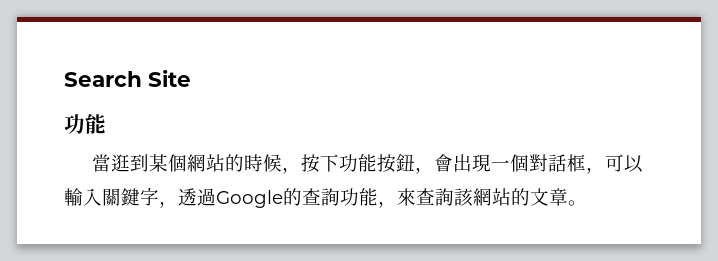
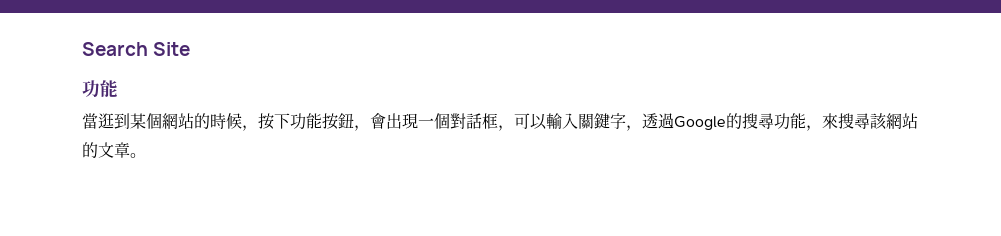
- 當逛到某個網站的時候，按下功能按鈕，會出現一個對話框，可以輸入關鍵字，透過Google的查詢功能，來查詢該網站的文章。
+ 當逛到某個網站的時候，按下功能按鈕，會出現一個對話框，可以輸入關鍵字，透過Google的搜尋功能，來搜尋該網站的文章。

